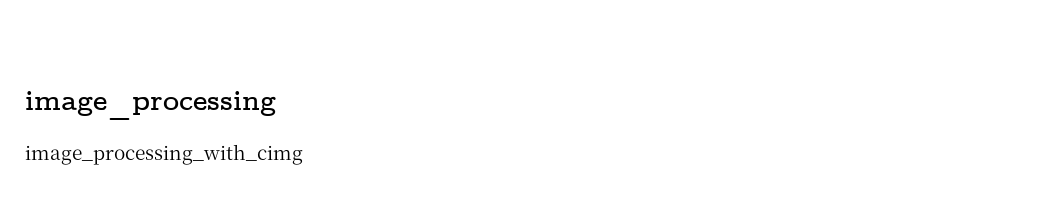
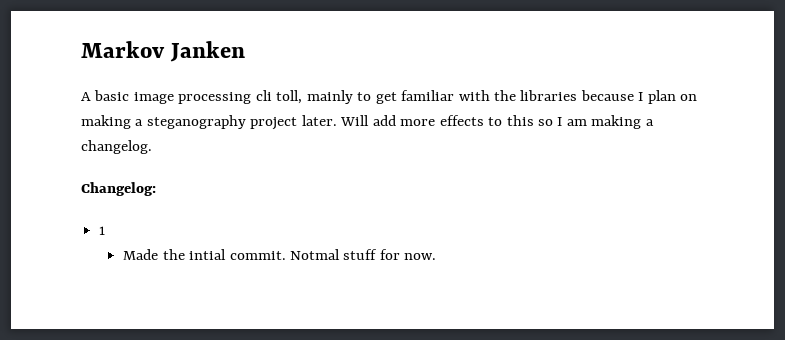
- image_processing
- image_processing_with_cimg
+ Markov Janken
+ A basic image processing cli toll, mainly to get familiar with the libraries because I plan on making a steganography project later. Will add more effects to this so I am making a changelog.
+ Changelog:
+ 1
+ Made the intial commit. Notmal stuff for now.

